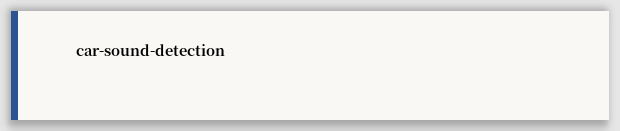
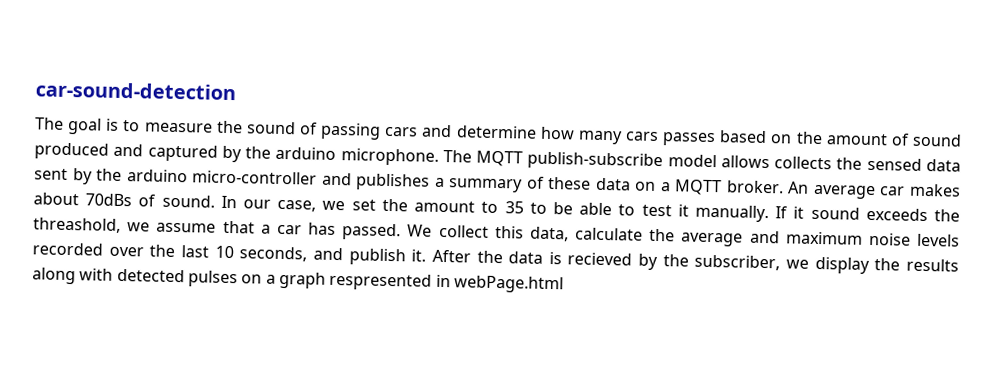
+ The goal is to measure the sound of passing cars and determine how many cars passes based on the amount of sound produced and captured by the arduino microphone. The MQTT publish-subscribe model allows collects the sensed data sent by the arduino micro-controller and publishes a summary of these data on a MQTT broker. An average car makes about 70dBs of sound. In our case, we set the amount to 35 to be able to test it manually. If it sound exceeds the threashold, we assume that a car has passed. We collect this data, calculate the average and maximum noise levels recorded over the last 10 seconds, and publish it. After the data is recieved by the subscriber, we display the results along with detected pulses on a graph respresented in webPage.html

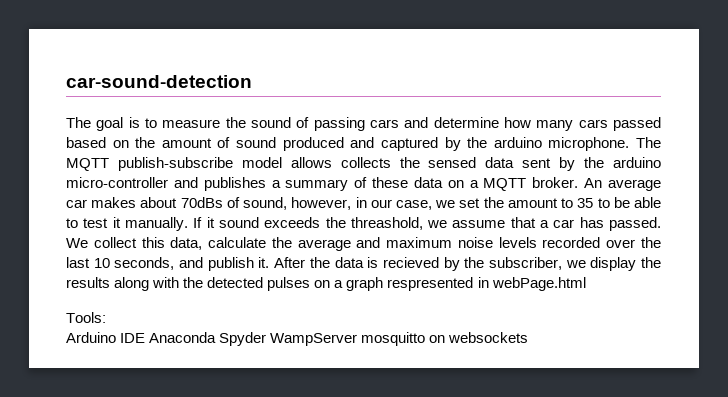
- The goal is to measure the sound of passing cars and determine how many cars passes based on the amount of sound produced and captured by the arduino microphone.
+ The goal is to measure the sound of passing cars and determine how many cars passed based on the amount of sound produced and captured by the arduino microphone.
- An average car makes about 70dBs of sound. In our case, we set the amount to 35 to be able to test it manually.
+ An average car makes about 70dBs of sound, however, in our case, we set the amount to 35 to be able to test it manually.
- After the data is recieved by the subscriber, we display the results along with detected pulses on a graph respresented in webPage.html
+ After the data is recieved by the subscriber, we display the results along with the detected pulses on a graph respresented in webPage.html
+ Tools:
+ Arduino IDE Anaconda Spyder WampServer mosquitto on websockets

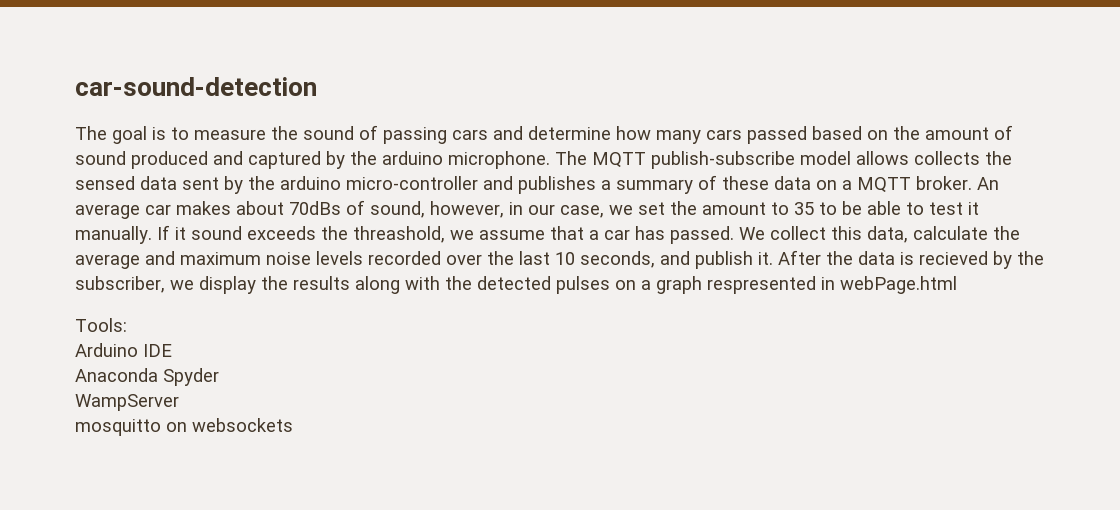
- Arduino IDE Anaconda Spyder WampServer mosquitto on websockets
+ Arduino IDE
+ Anaconda Spyder
+ WampServer
+ mosquitto on websockets

